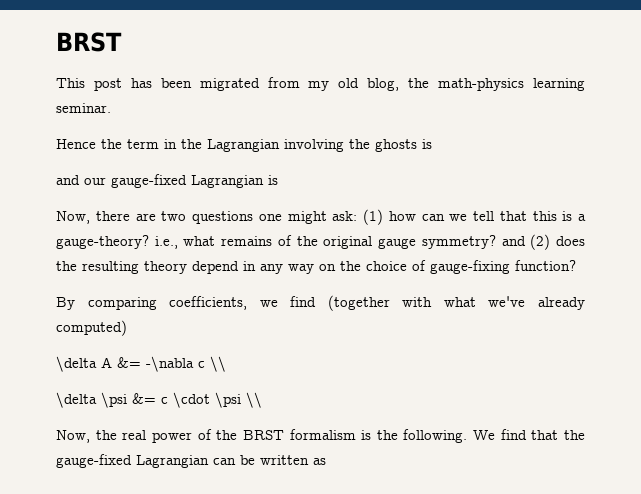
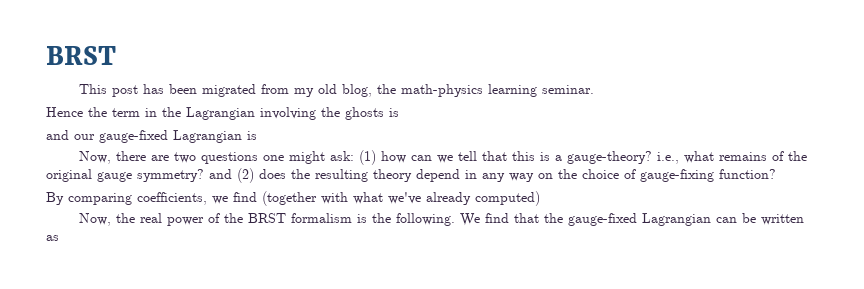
- \delta A &= -\nabla c \\
- \delta \psi &= c \cdot \psi \\

